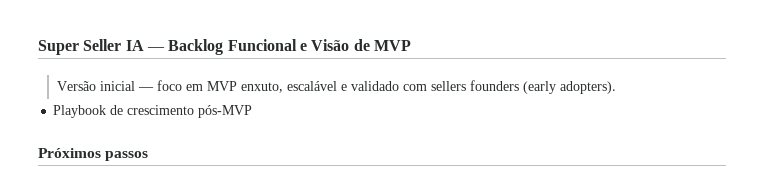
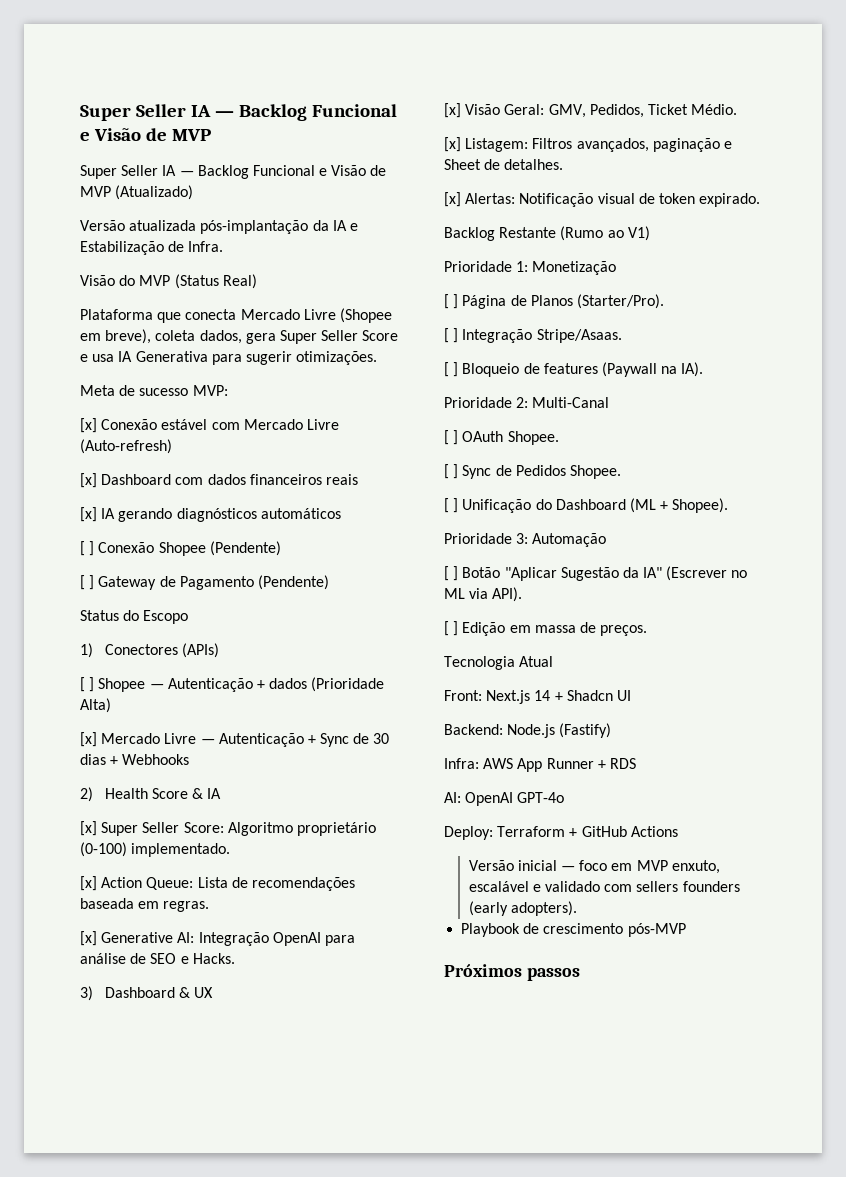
+ Super Seller IA — Backlog Funcional e Visão de MVP (Atualizado)
+ Versão atualizada pós-implantação da IA e Estabilização de Infra.
+ Visão do MVP (Status Real)
+ Plataforma que conecta Mercado Livre (Shopee em breve), coleta dados, gera Super Seller Score e usa IA Generativa para sugerir otimizações.
+ Meta de sucesso MVP:
+ [x] Conexão estável com Mercado Livre (Auto-refresh)
+ [x] Dashboard com dados financeiros reais
+ [x] IA gerando diagnósticos automáticos
+ [ ] Conexão Shopee (Pendente)
+ [ ] Gateway de Pagamento (Pendente)
+ Status do Escopo
+ 1) Conectores (APIs)
+ [ ] Shopee — Autenticação + dados (Prioridade Alta)
+ [x] Mercado Livre — Autenticação + Sync de 30 dias + Webhooks
+ 2) Health Score & IA
+ [x] Super Seller Score: Algoritmo proprietário (0-100) implementado.
+ [x] Action Queue: Lista de recomendações baseada em regras.
+ [x] Generative AI: Integração OpenAI para análise de SEO e Hacks.
+ 3) Dashboard & UX
+ [x] Visão Geral: GMV, Pedidos, Ticket Médio.
+ [x] Listagem: Filtros avançados, paginação e Sheet de detalhes.
+ [x] Alertas: Notificação visual de token expirado.
+ Backlog Restante (Rumo ao V1)
+ Prioridade 1: Monetização
+ [ ] Página de Planos (Starter/Pro).
+ [ ] Integração Stripe/Asaas.
+ [ ] Bloqueio de features (Paywall na IA).
+ Prioridade 2: Multi-Canal
+ [ ] OAuth Shopee.
+ [ ] Sync de Pedidos Shopee.
+ [ ] Unificação do Dashboard (ML + Shopee).
+ Prioridade 3: Automação
+ [ ] Botão "Aplicar Sugestão da IA" (Escrever no ML via API).
+ [ ] Edição em massa de preços.
+ Tecnologia Atual
+ Front: Next.js 14 + Shadcn UI
+ Backend: Node.js (Fastify)
+ Infra: AWS App Runner + RDS
+ AI: OpenAI GPT-4o
+ Deploy: Terraform + GitHub Actions

